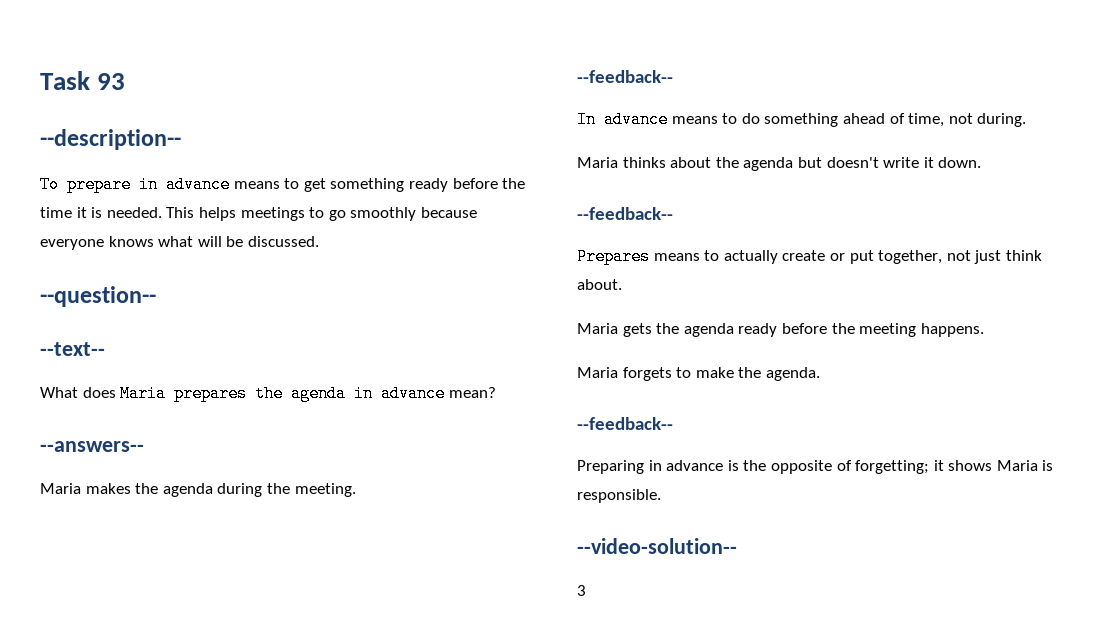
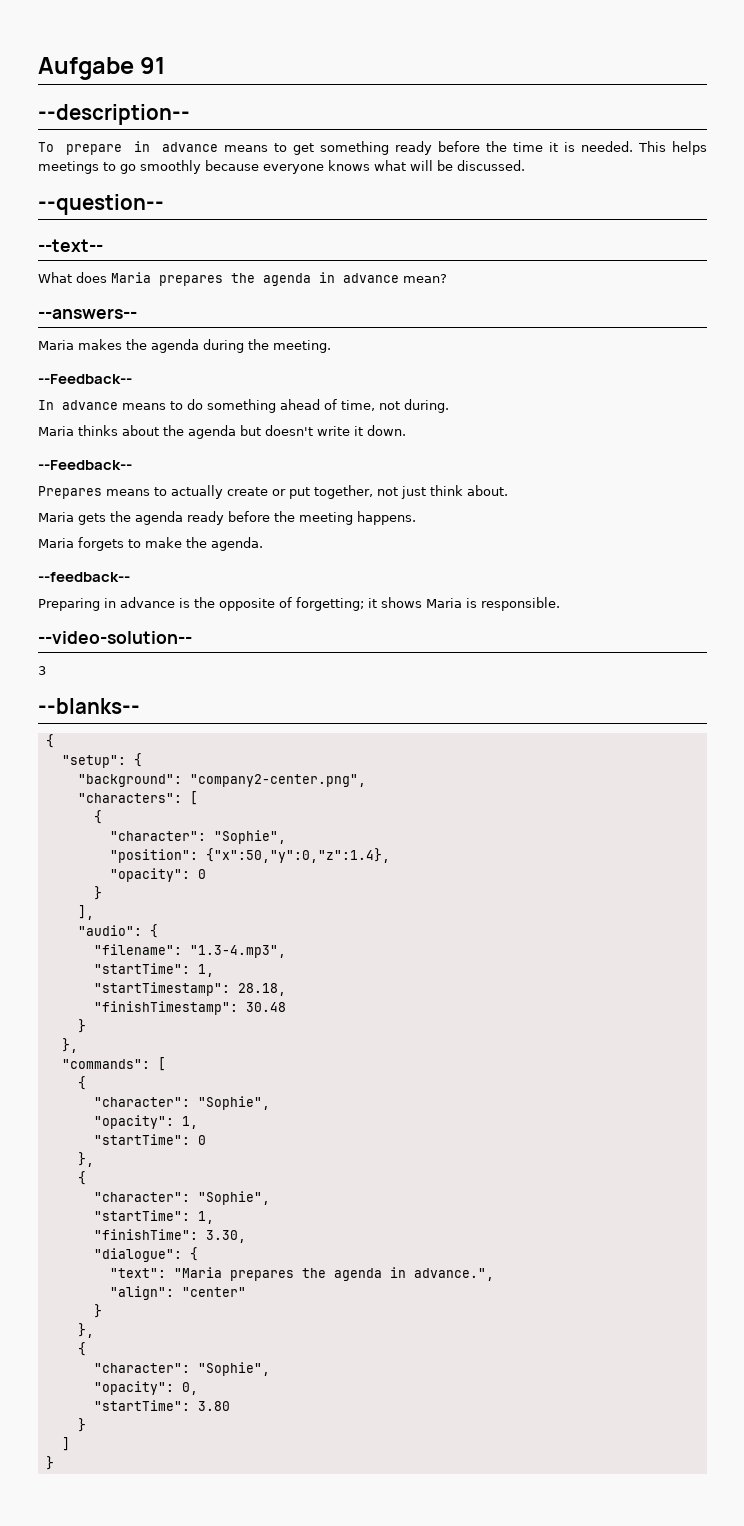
- Task 93
+ Aufgabe 91
  Maria makes the agenda during the meeting.
- --feedback--
+ --Feedback--
  Maria thinks about the agenda but doesn't write it down.
- --feedback--
+ --Feedback--
+ --blanks--
+ {
+ "setup": {
+ "background": "company2-center.png",
+ "characters": [
+ {
+ "character": "Sophie",
+ "position": {"x":50,"y":0,"z":1.4},
+ "opacity": 0
+ }
+ ],
+ "audio": {
+ "filename": "1.3-4.mp3",
+ "startTime": 1,
+ "startTimestamp": 28.18,
+ "finishTimestamp": 30.48
+ }
+ },
+ "commands": [
+ {
+ "character": "Sophie",
+ "opacity": 1,
+ "startTime": 0
+ },
+ {
+ "character": "Sophie",
+ "startTime": 1,
+ "finishTime": 3.30,
+ "dialogue": {
+ "text": "Maria prepares the agenda in advance.",
+ "align": "center"
+ }
+ },
+ {
+ "character": "Sophie",
+ "opacity": 0,
+ "startTime": 3.80
+ }
+ ]
+ }

